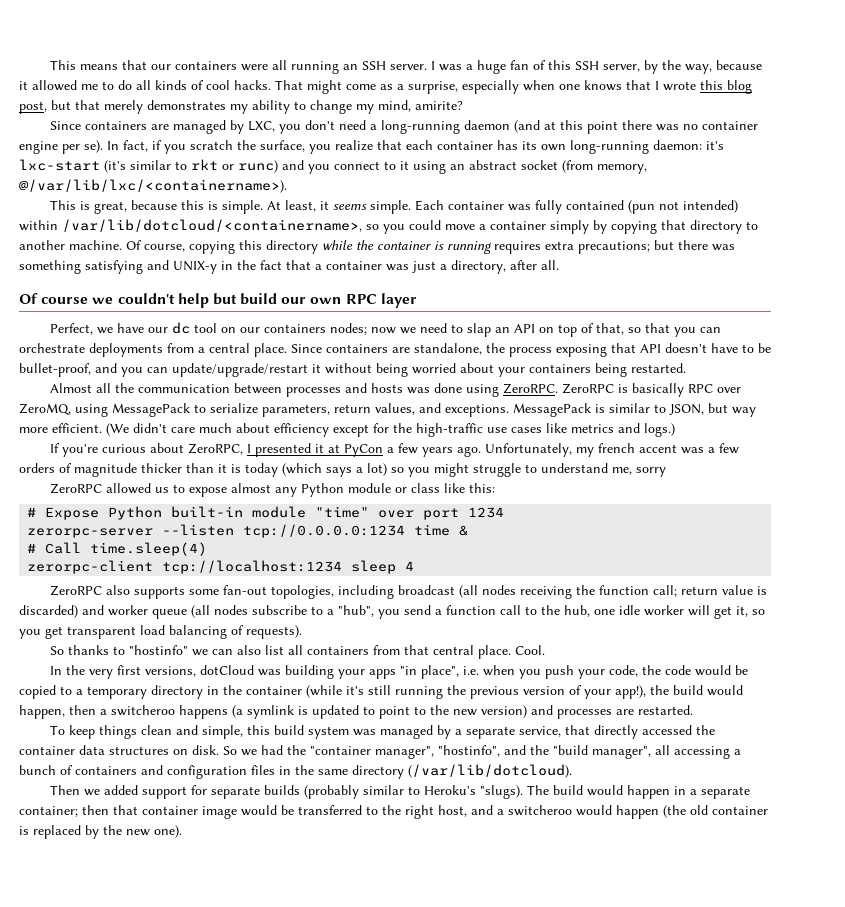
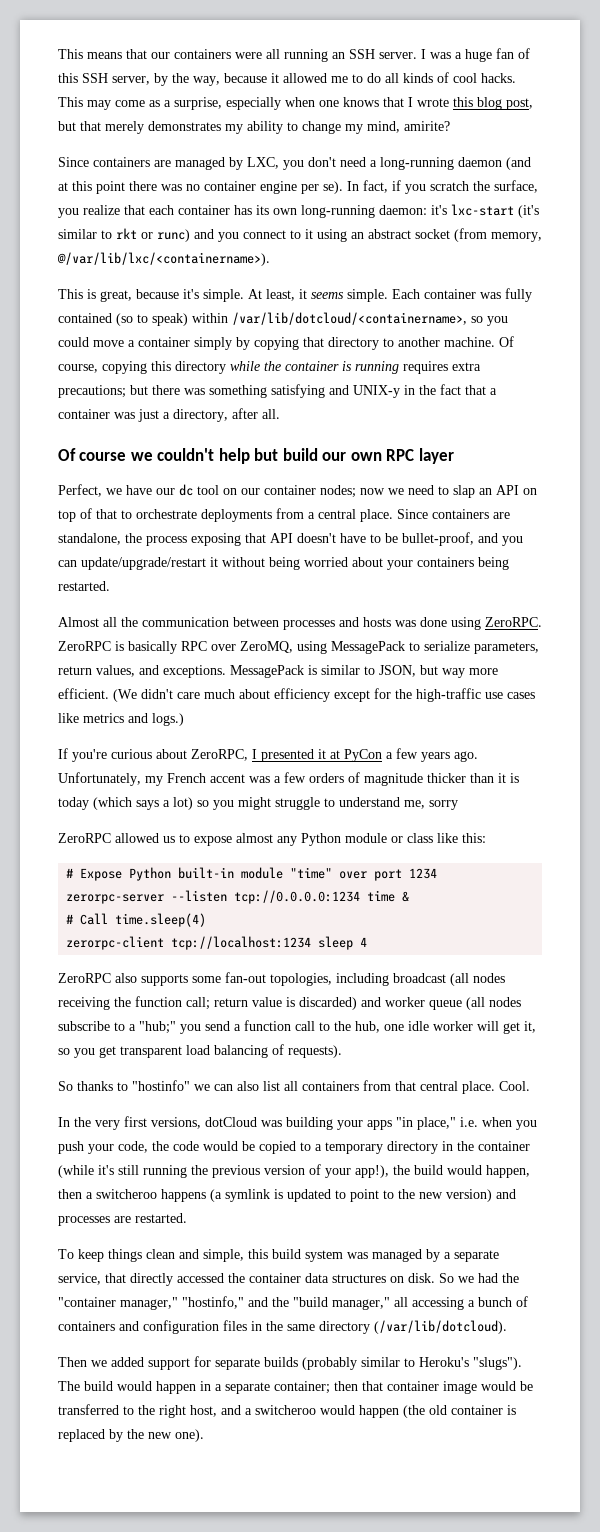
- That might come as a surprise, especially when one knows that I wrote this blog post, but that merely demonstrates my ability to change my mind, amirite?
+ This may come as a surprise, especially when one knows that I wrote this blog post, but that merely demonstrates my ability to change my mind, amirite?
- This is great, because this is simple.
+ This is great, because it's simple.
- Each container was fully contained (pun not intended) within /var/lib/dotcloud/<containername>, so you could move a container simply by copying that directory to another machine.
+ Each container was fully contained (so to speak) within /var/lib/dotcloud/<containername>, so you could move a container simply by copying that directory to another machine.
- Perfect, we have our dc tool on our containers nodes; now we need to slap an API on top of that, so that you can orchestrate deployments from a central place.
+ Perfect, we have our dc tool on our container nodes; now we need to slap an API on top of that to orchestrate deployments from a central place.
- Unfortunately, my french accent was a few orders of magnitude thicker than it is today (which says a lot) so you might struggle to understand me, sorry
+ Unfortunately, my French accent was a few orders of magnitude thicker than it is today (which says a lot) so you might struggle to understand me, sorry
- ZeroRPC also supports some fan-out topologies, including broadcast (all nodes receiving the function call; return value is discarded) and worker queue (all nodes subscribe to a "hub", you send a function call to the hub, one idle worker will get it, so you get transparent load balancing of requests).
+ ZeroRPC also supports some fan-out topologies, including broadcast (all nodes receiving the function call; return value is discarded) and worker queue (all nodes subscribe to a "hub;" you send a function call to the hub, one idle worker will get it, so you get transparent load balancing of requests).
- In the very first versions, dotCloud was building your apps "in place", i.e. when you push your code, the code would be copied to a temporary directory in the container (while it's still running the previous version of your app!), the build would happen, then a switcheroo happens (a symlink is updated to point to the new version) and processes are restarted.
+ In the very first versions, dotCloud was building your apps "in place," i.e. when you push your code, the code would be copied to a temporary directory in the container (while it's still running the previous version of your app!), the build would happen, then a switcheroo happens (a symlink is updated to point to the new version) and processes are restarted.
- So we had the "container manager", "hostinfo", and the "build manager", all accessing a bunch of containers and configuration files in the same directory (/var/lib/dotcloud).
+ So we had the "container manager," "hostinfo," and the "build manager," all accessing a bunch of containers and configuration files in the same directory (/var/lib/dotcloud).
- Then we added support for separate builds (probably similar to Heroku's "slugs).
+ Then we added support for separate builds (probably similar to Heroku's "slugs").

